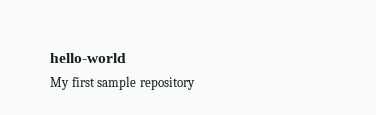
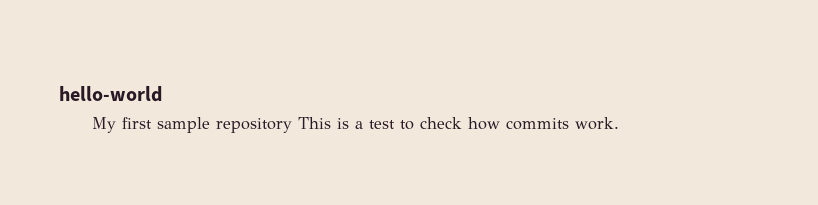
- My first sample repository
+ My first sample repository This is a test to check how commits work.

